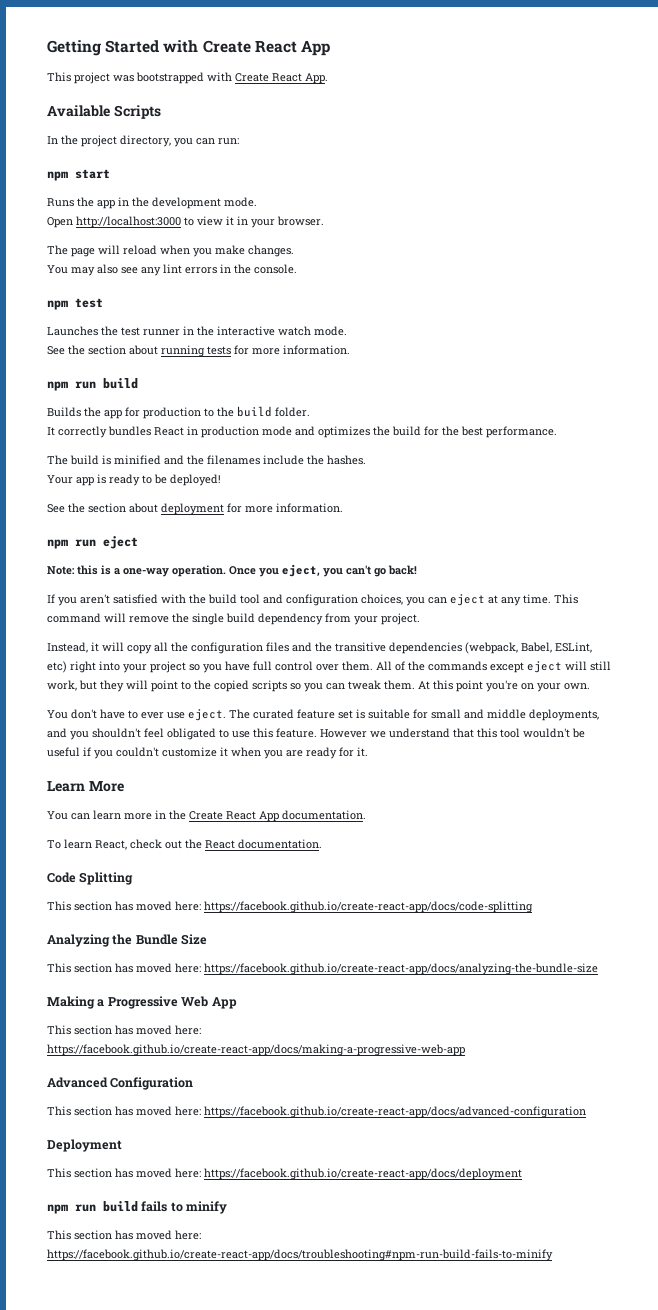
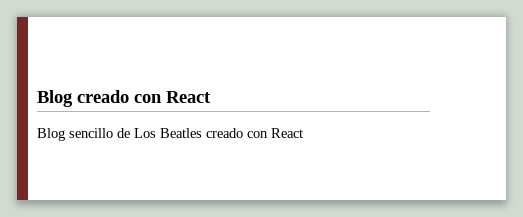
- Getting Started with Create React App
- This project was bootstrapped with Create React App.
- Available Scripts
- In the project directory, you can run:
- npm start
- Runs the app in the development mode.
- Open http://localhost:3000 to view it in your browser.
- The page will reload when you make changes.
- You may also see any lint errors in the console.
- npm test
- Launches the test runner in the interactive watch mode.
- See the section about running tests for more information.
- npm run build
- Builds the app for production to the build folder.
- It correctly bundles React in production mode and optimizes the build for the best performance.
- The build is minified and the filenames include the hashes.
- Your app is ready to be deployed!
- See the section about deployment for more information.
- npm run eject
- Note: this is a one-way operation. Once you eject, you can't go back!
- If you aren't satisfied with the build tool and configuration choices, you can eject at any time. This command will remove the single build dependency from your project.
- Instead, it will copy all the configuration files and the transitive dependencies (webpack, Babel, ESLint, etc) right into your project so you have full control over them. All of the commands except eject will still work, but they will point to the copied scripts so you can tweak them. At this point you're on your own.
- You don't have to ever use eject. The curated feature set is suitable for small and middle deployments, and you shouldn't feel obligated to use this feature. However we understand that this tool wouldn't be useful if you couldn't customize it when you are ready for it.
- Learn More
- You can learn more in the Create React App documentation.
- To learn React, check out the React documentation.
- Code Splitting
- This section has moved here: https://facebook.github.io/create-react-app/docs/code-splitting
- Analyzing the Bundle Size
- This section has moved here: https://facebook.github.io/create-react-app/docs/analyzing-the-bundle-size
- Making a Progressive Web App
- This section has moved here: https://facebook.github.io/create-react-app/docs/making-a-progressive-web-app
- Advanced Configuration
- This section has moved here: https://facebook.github.io/create-react-app/docs/advanced-configuration
- Deployment
- This section has moved here: https://facebook.github.io/create-react-app/docs/deployment
- npm run build fails to minify
- This section has moved here: https://facebook.github.io/create-react-app/docs/troubleshooting#npm-run-build-fails-to-minify
+ Blog creado con React
+ Blog sencillo de Los Beatles creado con React

